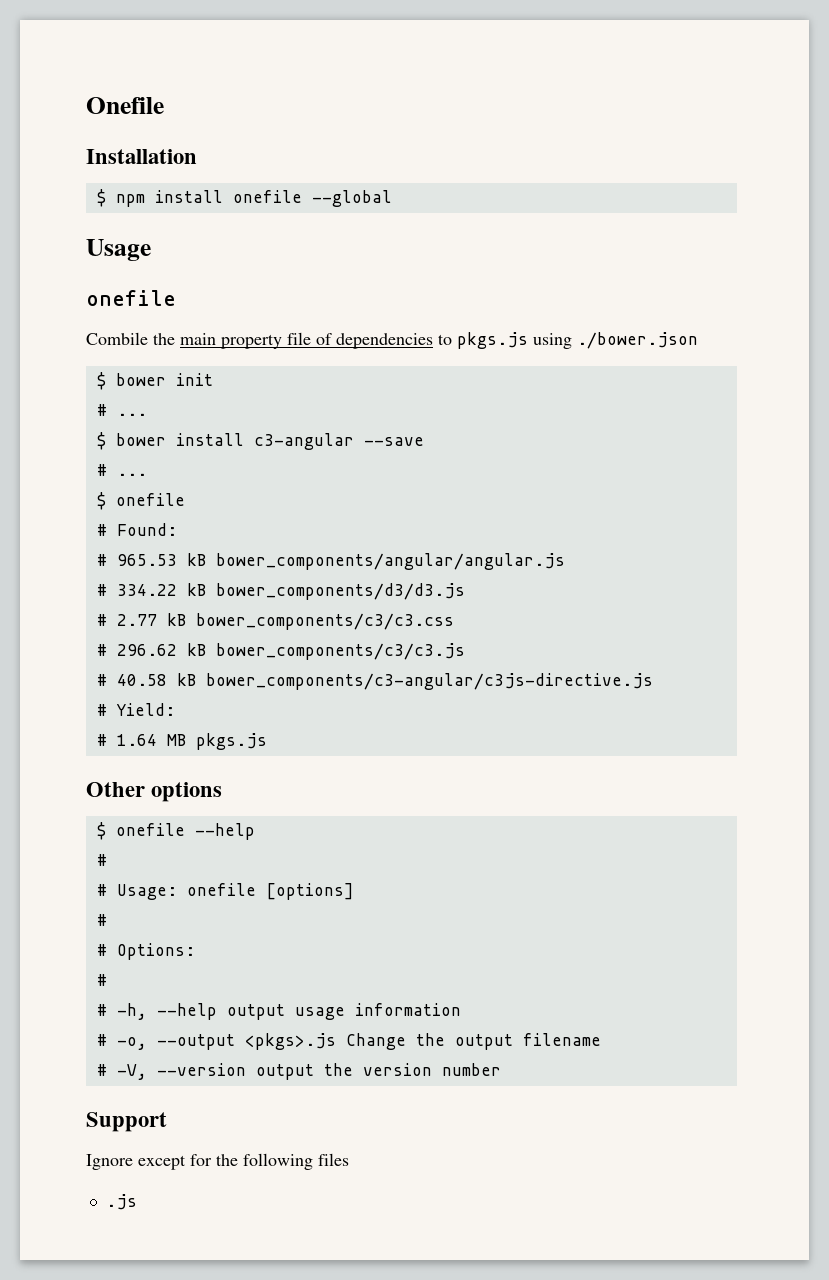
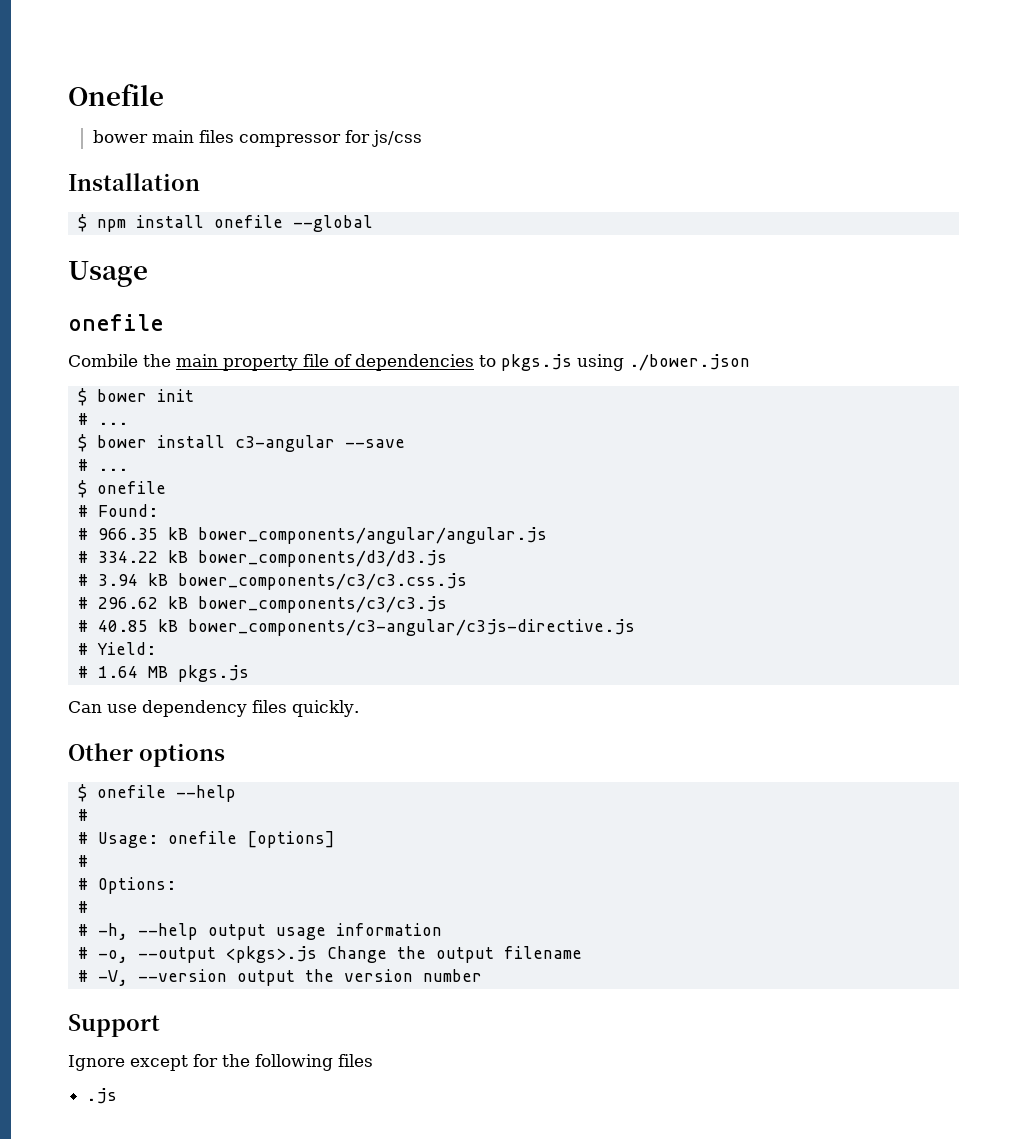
+ bower main files compressor for js/css
- # 965.53 kB bower_components/angular/angular.js
+ # 966.35 kB bower_components/angular/angular.js
- # 2.77 kB bower_components/c3/c3.css
+ # 3.94 kB bower_components/c3/c3.css.js
- # 40.58 kB bower_components/c3-angular/c3js-directive.js
+ # 40.85 kB bower_components/c3-angular/c3js-directive.js
+ Can use dependency files quickly.

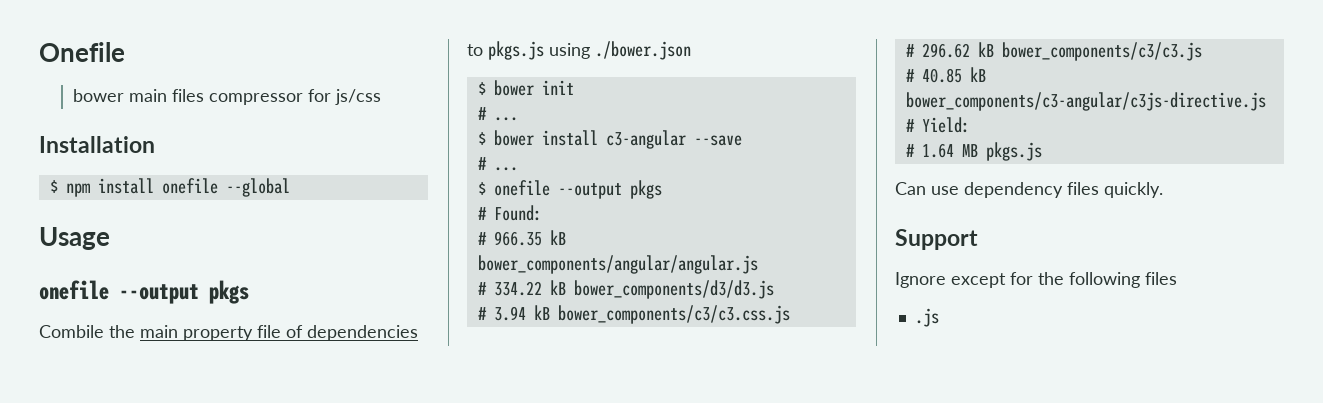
  Usage
- onefile
+ onefile --output pkgs
  $ bower install c3-angular --save
  # ...
- $ onefile
+ $ onefile --output pkgs
- Other options
- $ onefile --help
- #
- # Usage: onefile [options]
- #
- # Options:
- #
- # -h, --help output usage information
- # -o, --output <pkgs>.js Change the output filename
- # -V, --version output the version number

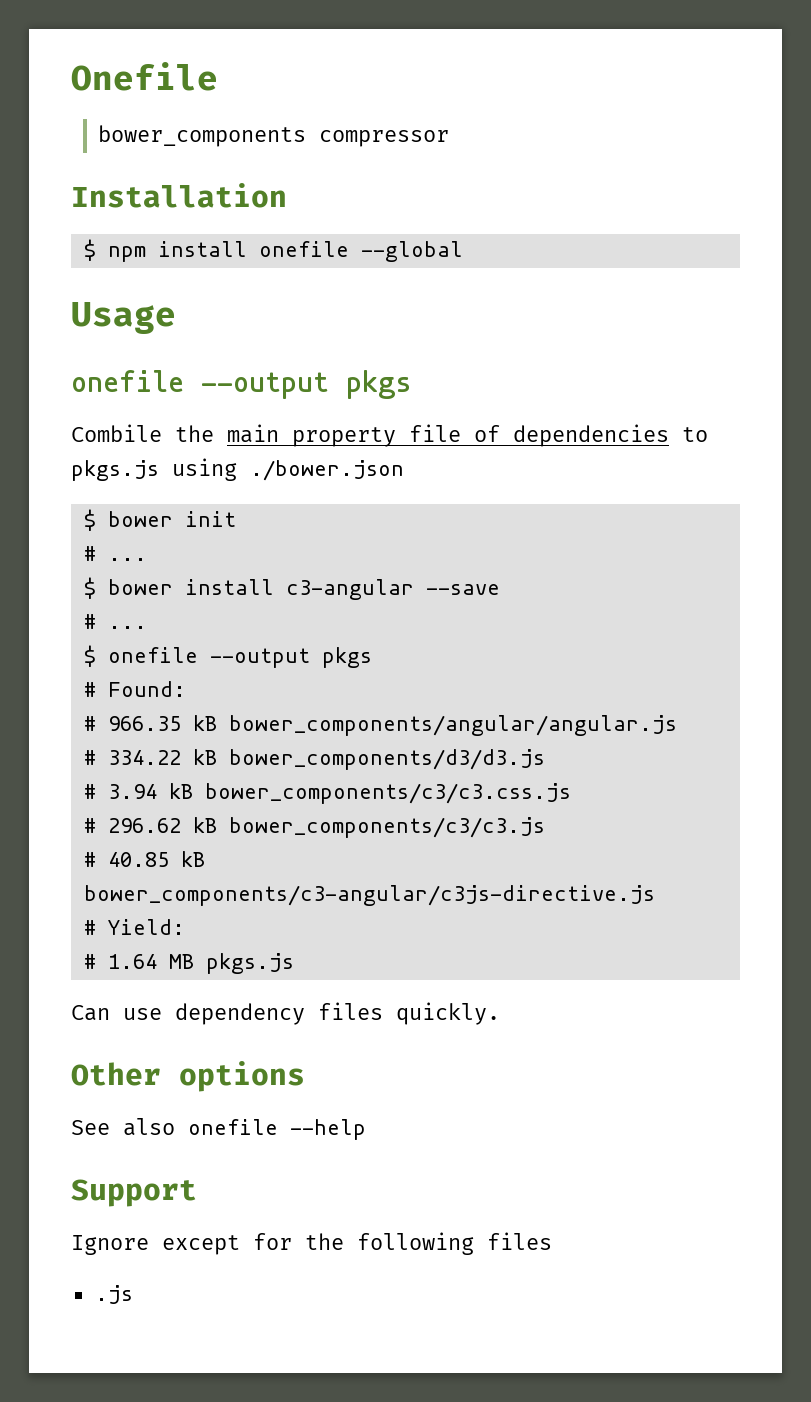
- bower main files compressor for js/css
+ bower_components compressor
+ Other options
+ See also onefile --help

